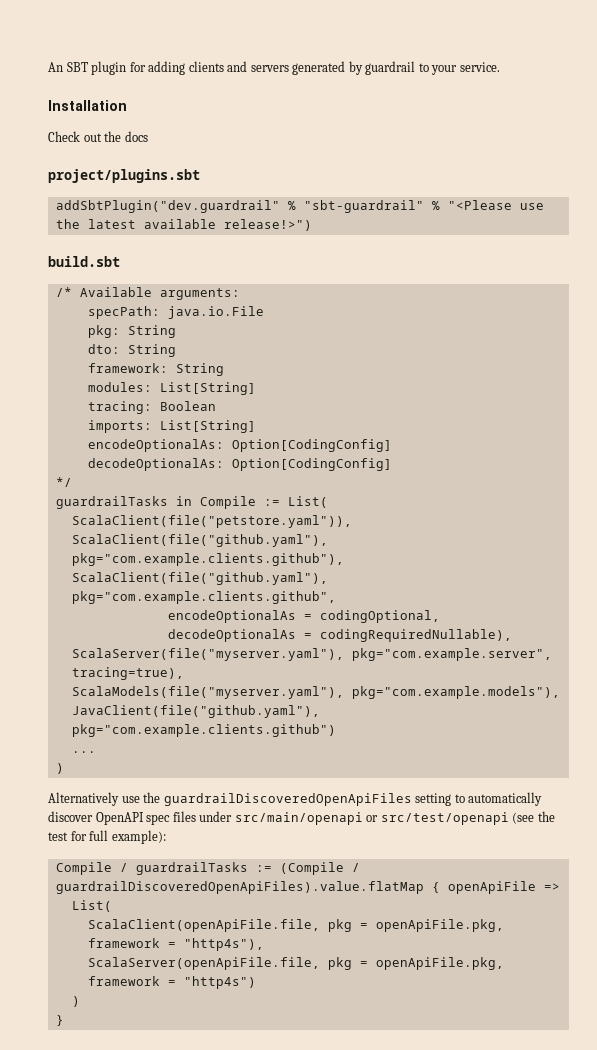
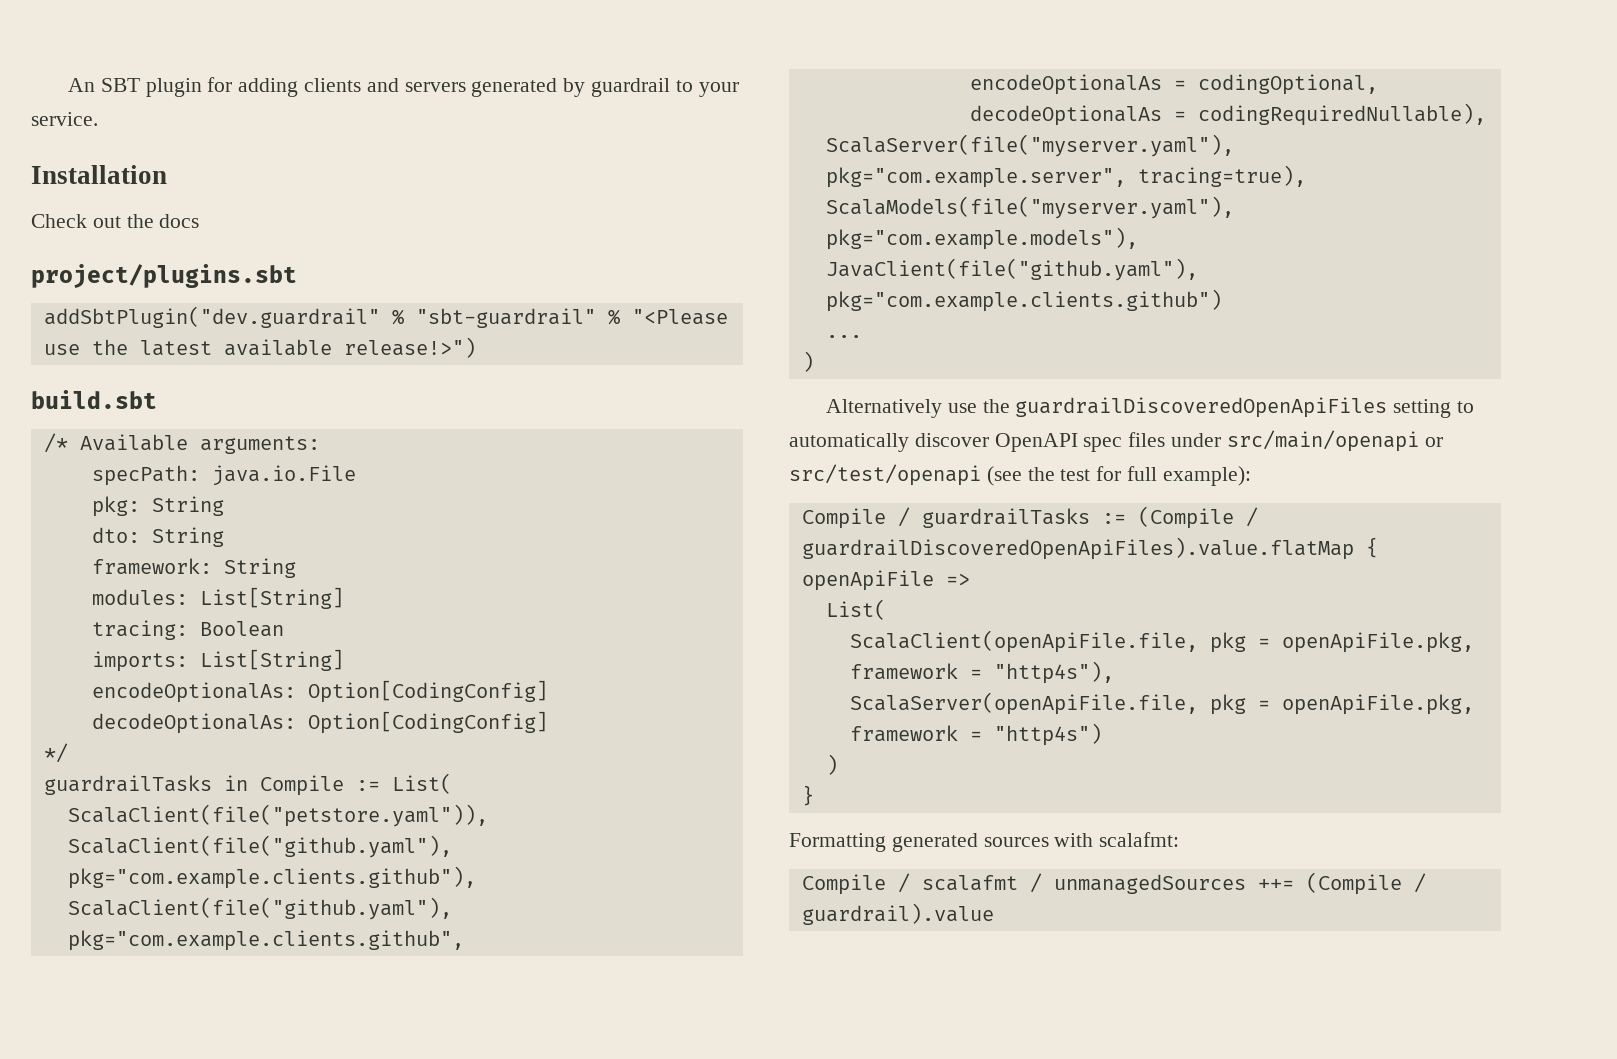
+ Formatting generated sources with scalafmt:
+ Compile / scalafmt / unmanagedSources ++= (Compile / guardrail).value

